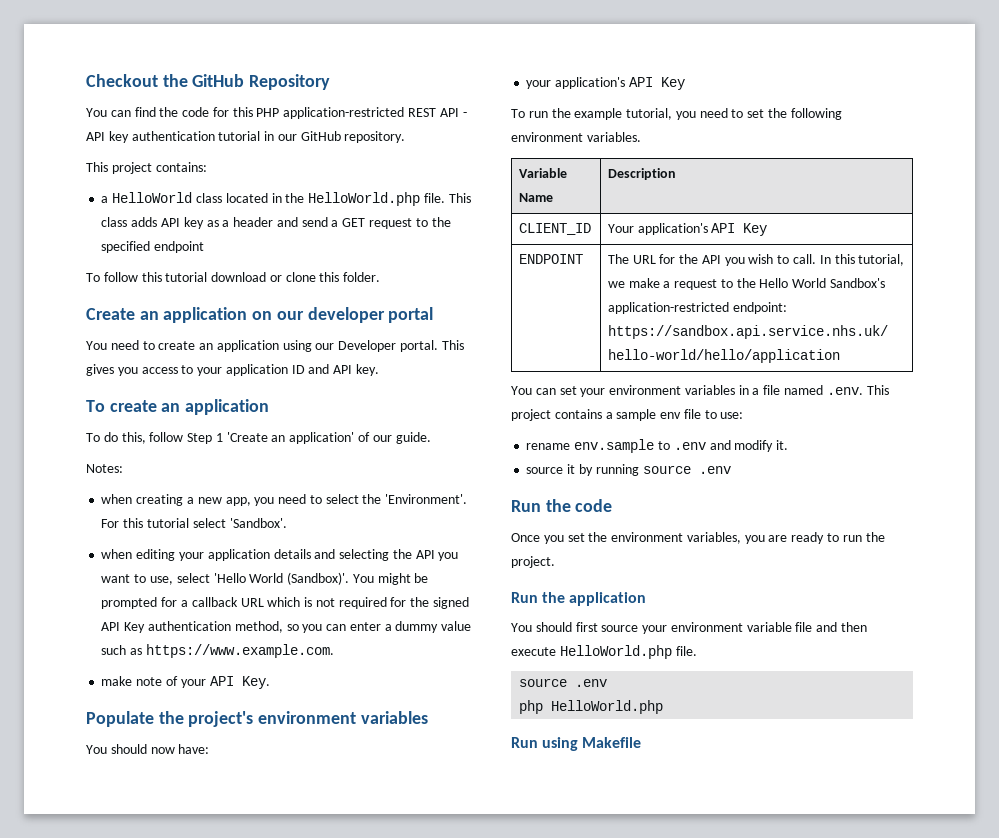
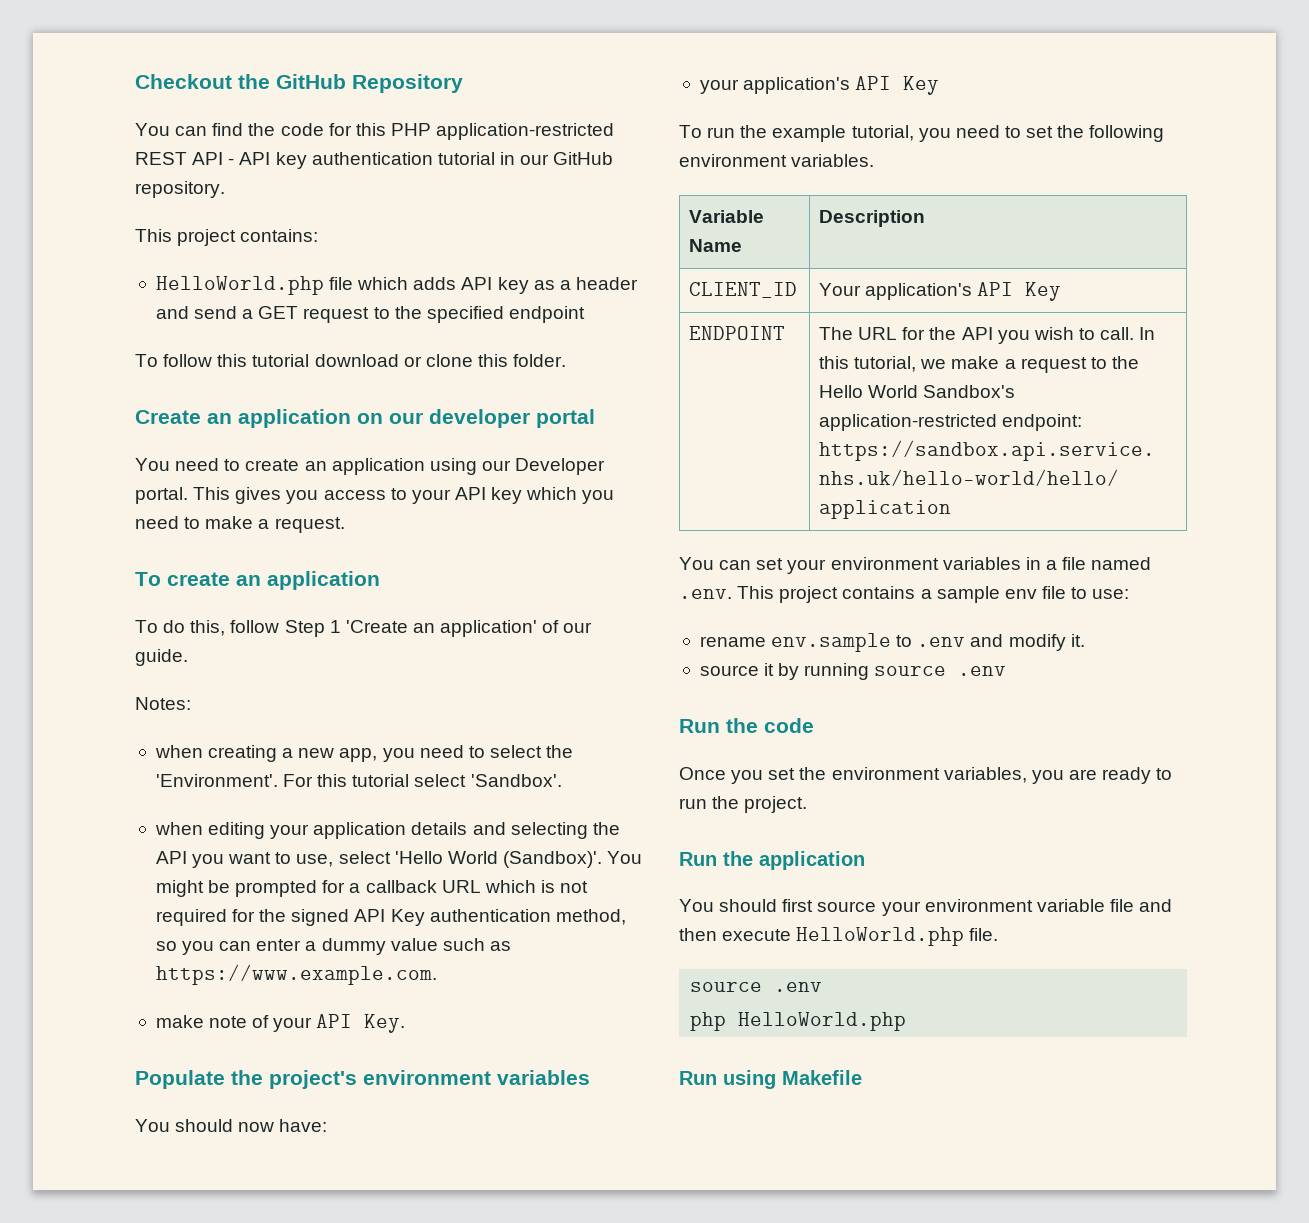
- a HelloWorld class located in the HelloWorld.php file. This class adds API key as a header and send a GET request to the specified endpoint
+ HelloWorld.php file which adds API key as a header and send a GET request to the specified endpoint
- This gives you access to your application ID and API key.
+ This gives you access to your API key which you need to make a request.

